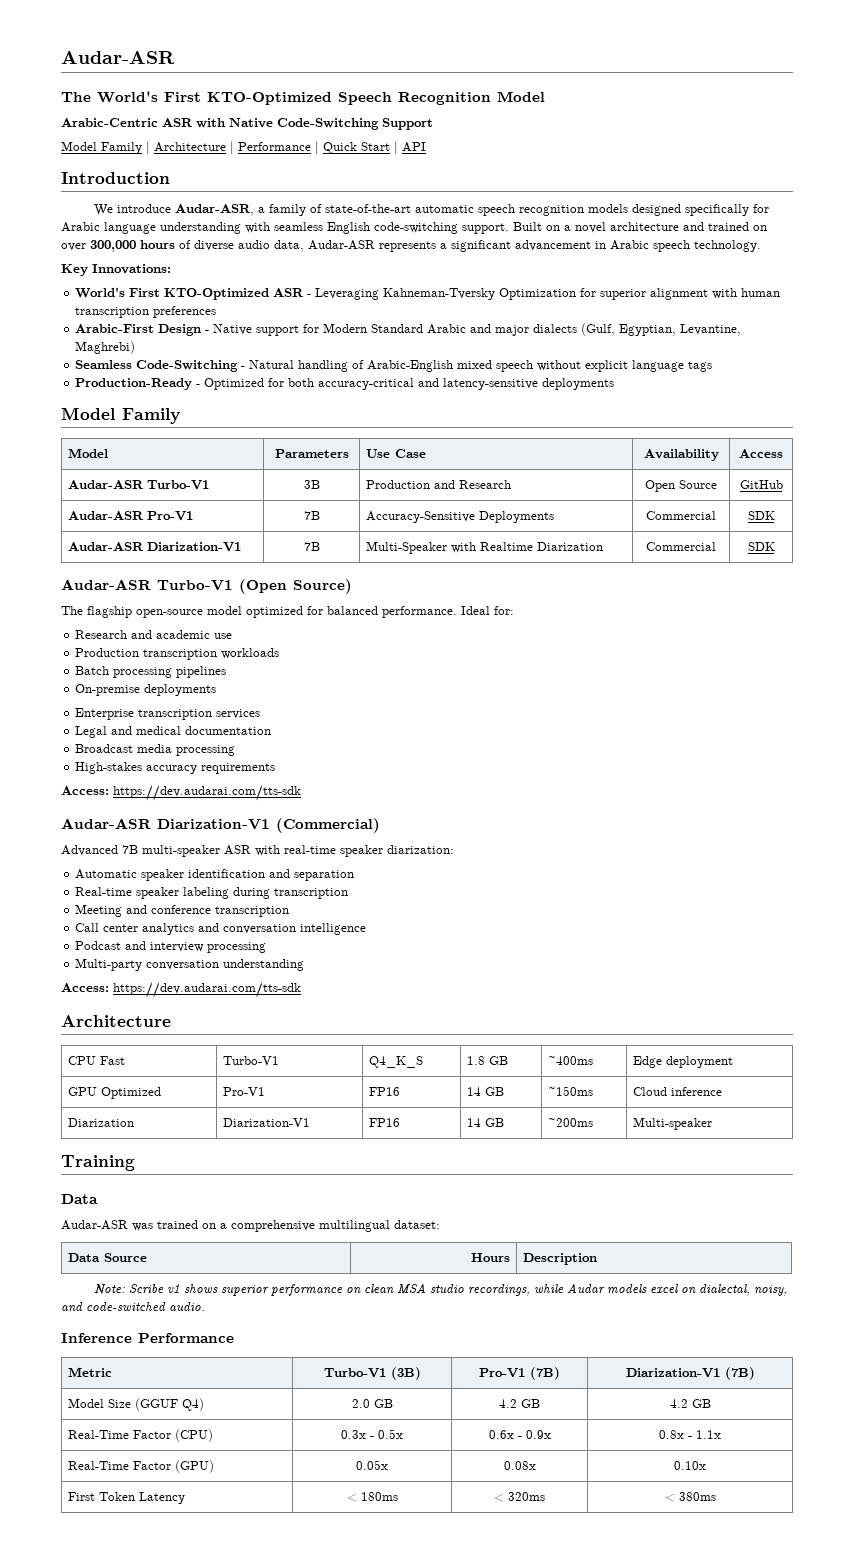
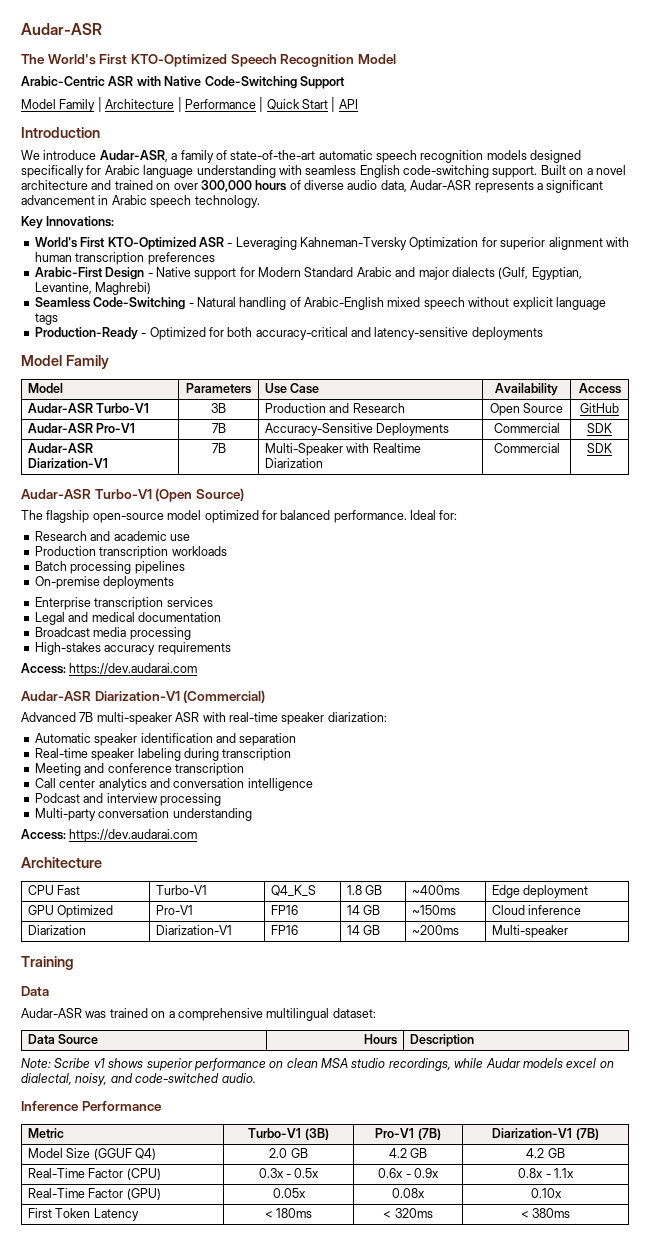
  High-stakes accuracy requirements
- Access: https://dev.audarai.com/tts-sdk
+ Access: https://dev.audarai.com
  Multi-party conversation understanding
- Access: https://dev.audarai.com/tts-sdk
+ Access: https://dev.audarai.com

